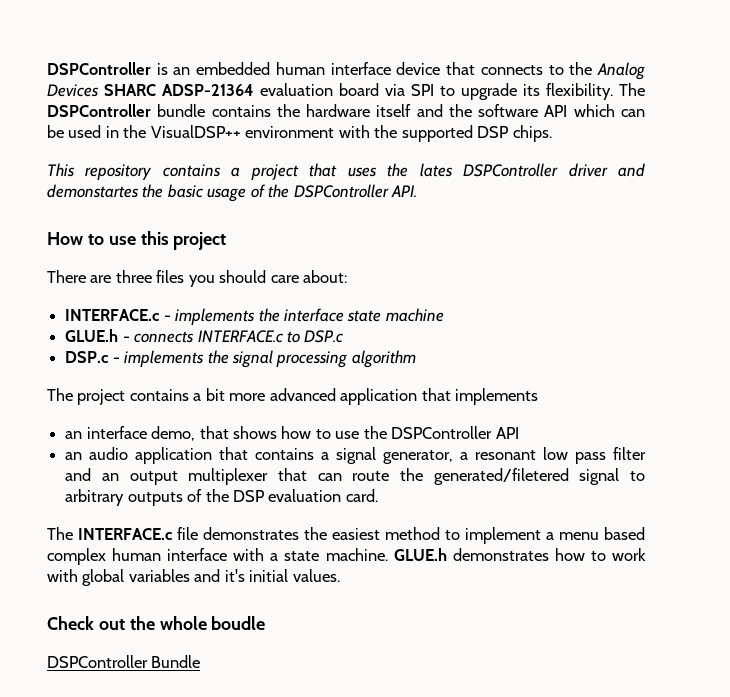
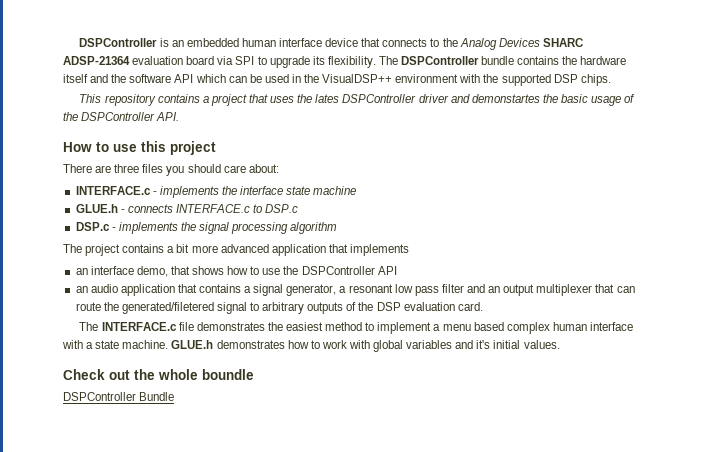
- Check out the whole boudle
+ Check out the whole boundle

